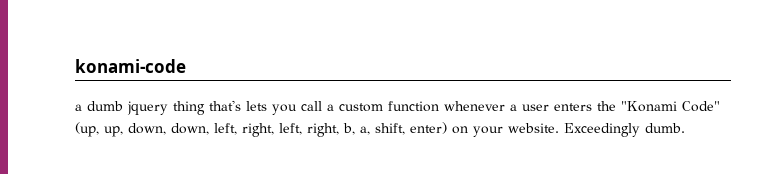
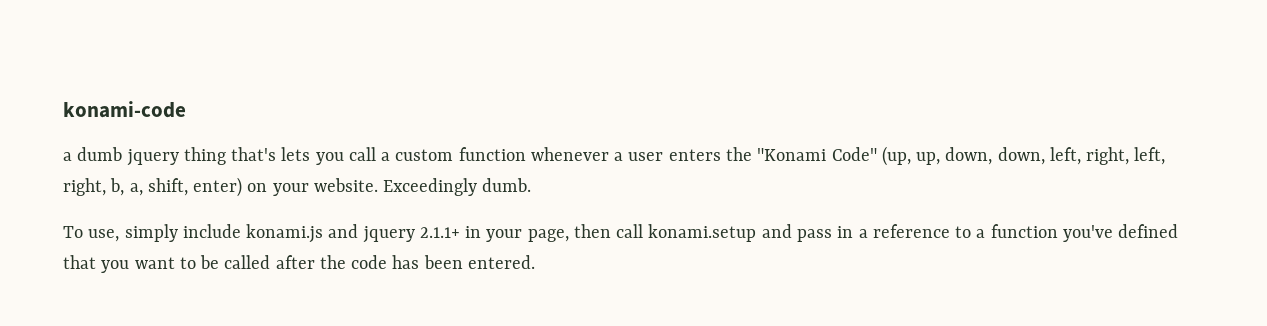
+ To use, simply include konami.js and jquery 2.1.1+ in your page, then call konami.setup and pass in a reference to a function you've defined that you want to be called after the code has been entered.

